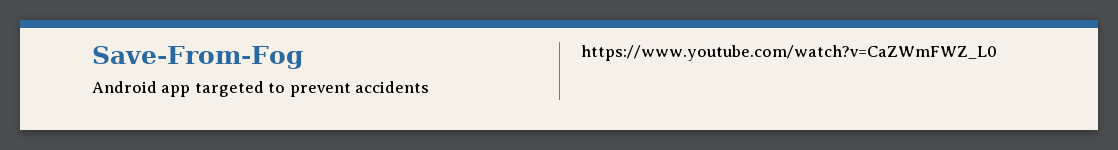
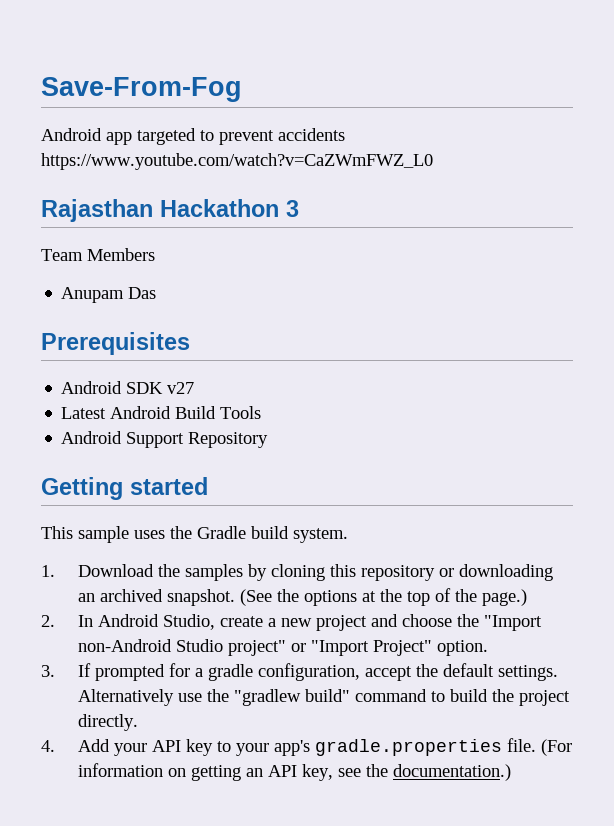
+ Rajasthan Hackathon 3
+ Team Members
+ Anupam Das
+ Prerequisites
+ Android SDK v27
+ Latest Android Build Tools
+ Android Support Repository
+ Getting started
+ This sample uses the Gradle build system.
+ 1. Download the samples by cloning this repository or downloading an archived snapshot. (See the options at the top of the page.)
+ 2. In Android Studio, create a new project and choose the "Import non-Android Studio project" or "Import Project" option.
+ 3. If prompted for a gradle configuration, accept the default settings. Alternatively use the "gradlew build" command to build the project directly.
+ 4. Add your API key to your app's gradle.properties file. (For information on getting an API key, see the documentation.)

